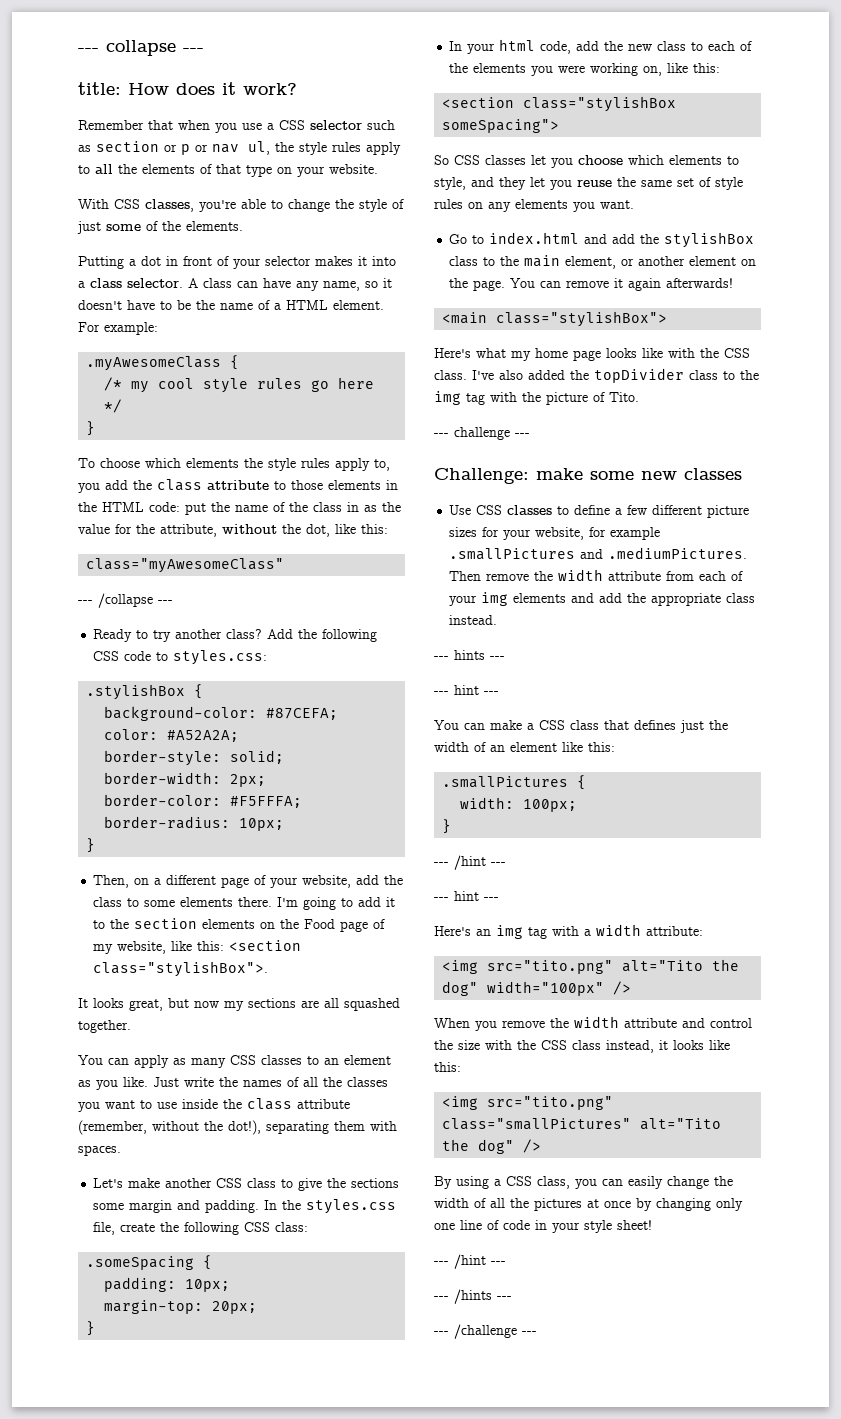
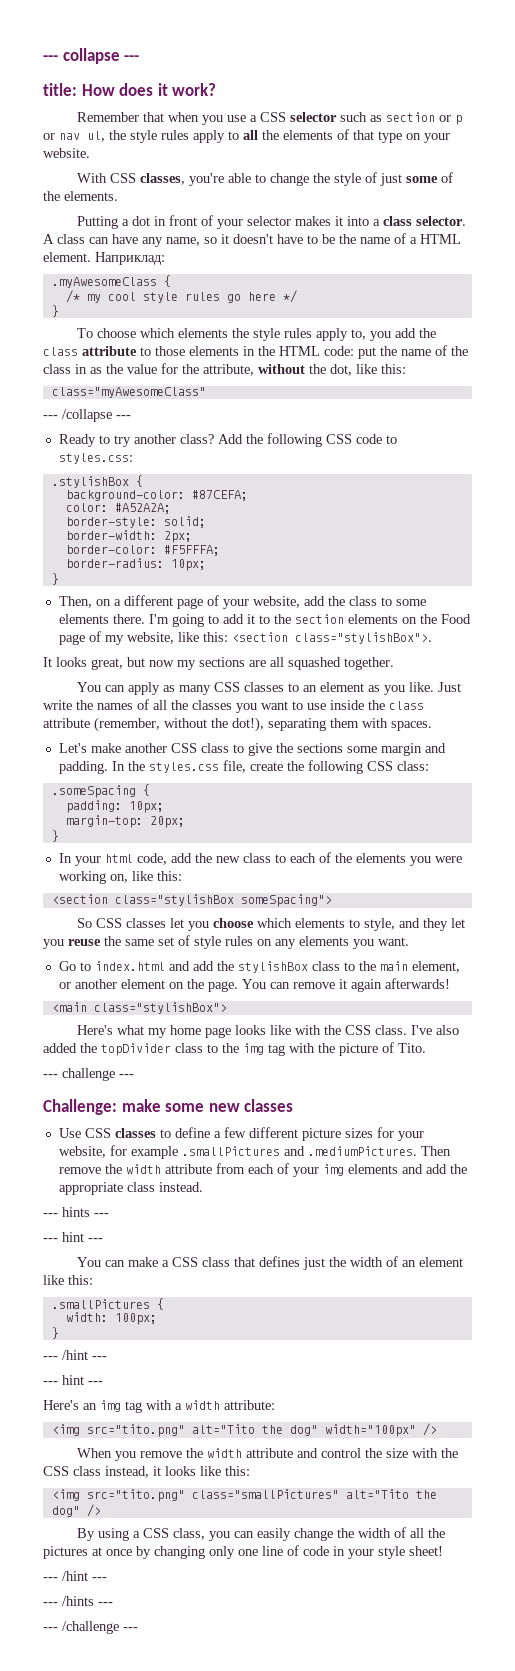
- For example:
+ Наприклад:

